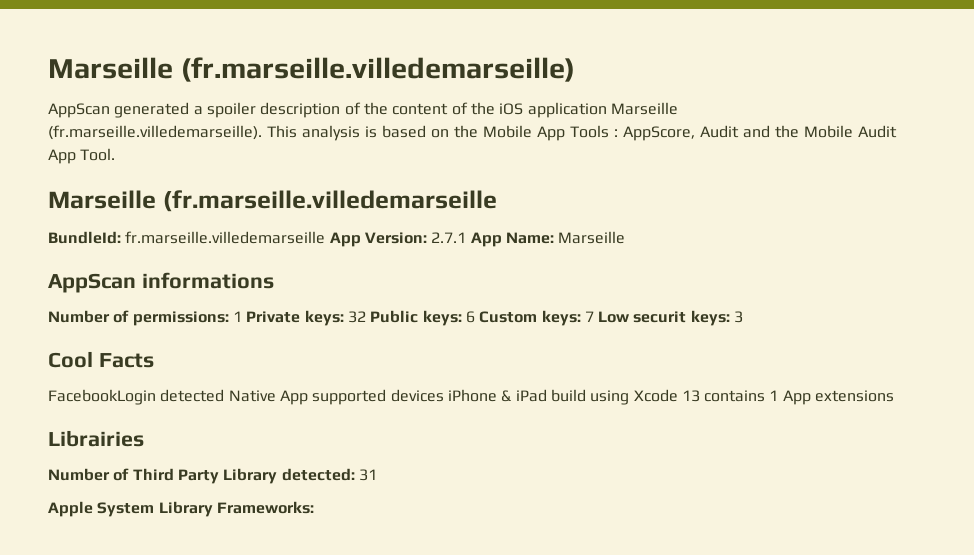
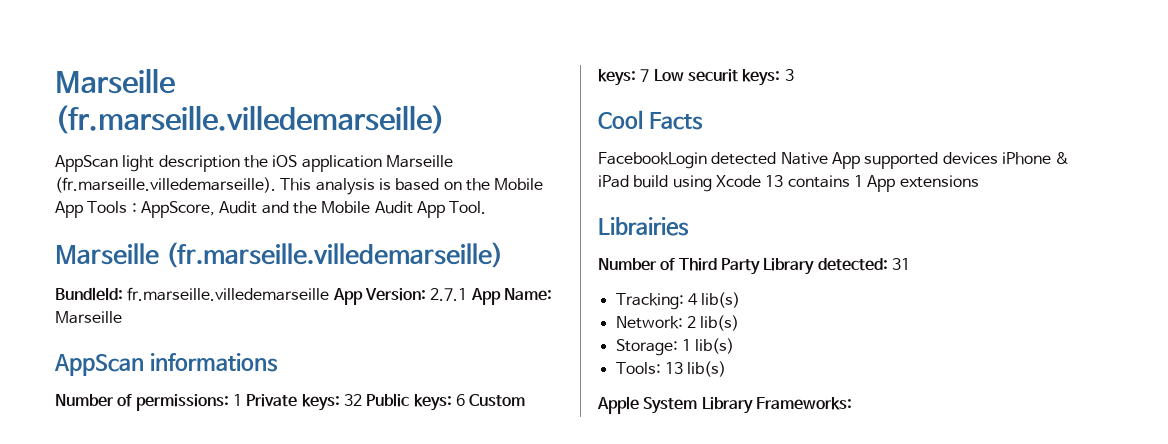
- AppScan generated a spoiler description of the content of the iOS application Marseille (fr.marseille.villedemarseille). This analysis is based on the Mobile App Tools : AppScore, Audit and the Mobile Audit App Tool.
- Marseille (fr.marseille.villedemarseille
+ AppScan light description the iOS application Marseille (fr.marseille.villedemarseille). This analysis is based on the Mobile App Tools : AppScore, Audit and the Mobile Audit App Tool.
+ Marseille (fr.marseille.villedemarseille)
+ Tracking: 4 lib(s)
+ Network: 2 lib(s)
+ Storage: 1 lib(s)
+ Tools: 13 lib(s)

